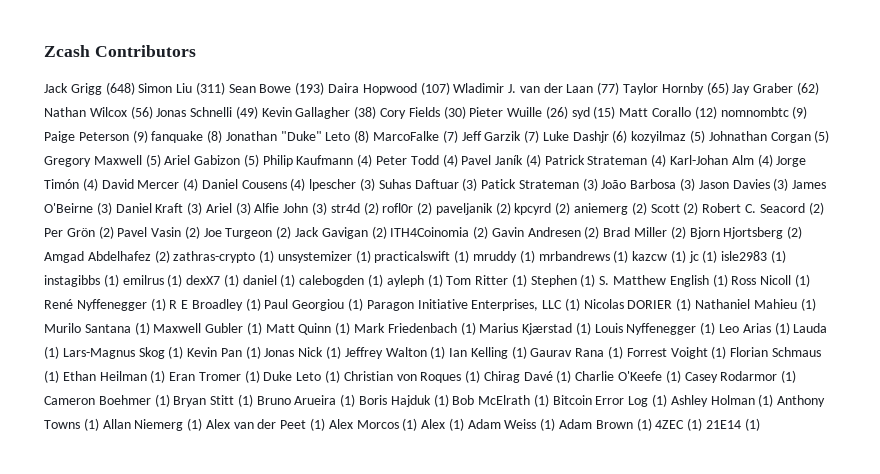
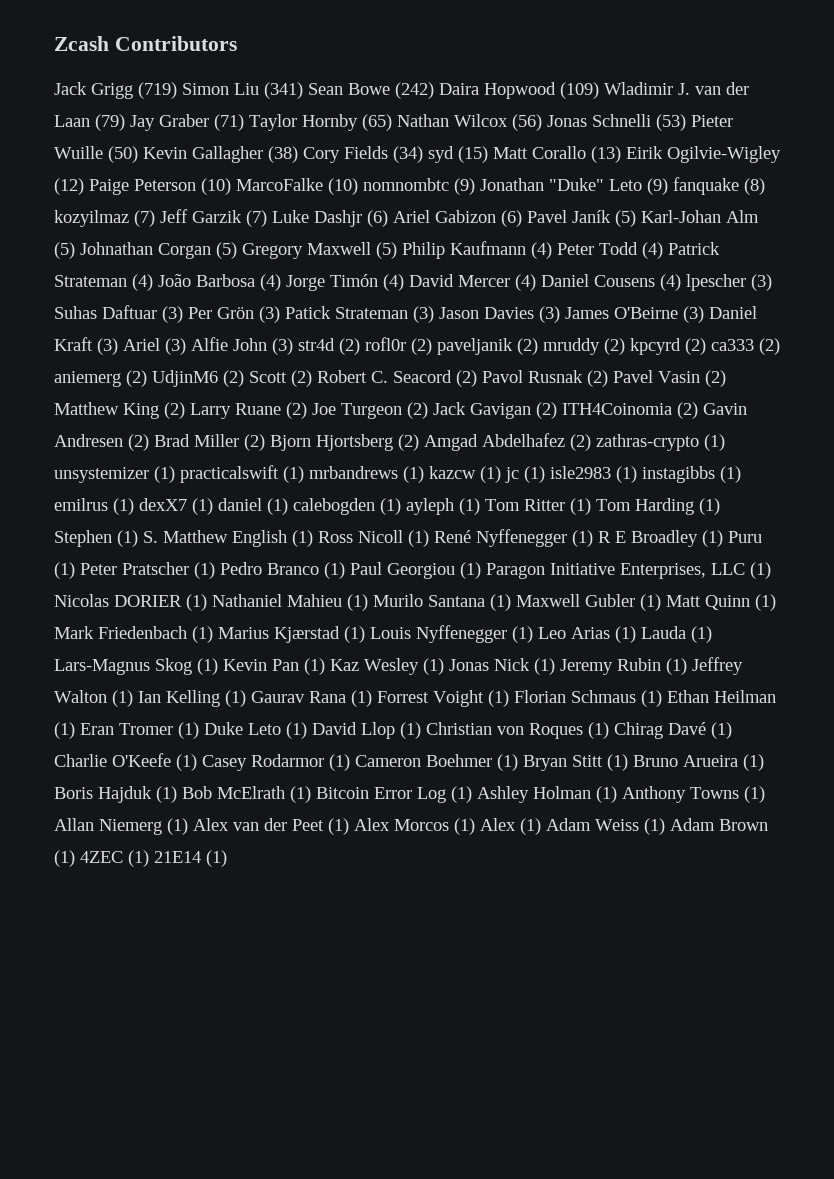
- Jack Grigg (648) Simon Liu (311) Sean Bowe (193) Daira Hopwood (107) Wladimir J. van der Laan (77) Taylor Hornby (65) Jay Graber (62) Nathan Wilcox (56) Jonas Schnelli (49) Kevin Gallagher (38) Cory Fields (30) Pieter Wuille (26) syd (15) Matt Corallo (12) nomnombtc (9) Paige Peterson (9) fanquake (8) Jonathan "Duke" Leto (8) MarcoFalke (7) Jeff Garzik (7) Luke Dashjr (6) kozyilmaz (5) Johnathan Corgan (5) Gregory Maxwell (5) Ariel Gabizon (5) Philip Kaufmann (4) Peter Todd (4) Pavel Janík (4) Patrick Strateman (4) Karl-Johan Alm (4) Jorge Timón (4) David Mercer (4) Daniel Cousens (4) lpescher (3) Suhas Daftuar (3) Patick Strateman (3) João Barbosa (3) Jason Davies (3) James O'Beirne (3) Daniel Kraft (3) Ariel (3) Alfie John (3) str4d (2) rofl0r (2) paveljanik (2) kpcyrd (2) aniemerg (2) Scott (2) Robert C. Seacord (2) Per Grön (2) Pavel Vasin (2) Joe Turgeon (2) Jack Gavigan (2) ITH4Coinomia (2) Gavin Andresen (2) Brad Miller (2) Bjorn Hjortsberg (2) Amgad Abdelhafez (2) zathras-crypto (1) unsystemizer (1) practicalswift (1) mruddy (1) mrbandrews (1) kazcw (1) jc (1) isle2983 (1) instagibbs (1) emilrus (1) dexX7 (1) daniel (1) calebogden (1) ayleph (1) Tom Ritter (1) Stephen (1) S. Matthew English (1) Ross Nicoll (1) René Nyffenegger (1) R E Broadley (1) Paul Georgiou (1) Paragon Initiative Enterprises, LLC (1) Nicolas DORIER (1) Nathaniel Mahieu (1) Murilo Santana (1) Maxwell Gubler (1) Matt Quinn (1) Mark Friedenbach (1) Marius Kjærstad (1) Louis Nyffenegger (1) Leo Arias (1) Lauda (1) Lars-Magnus Skog (1) Kevin Pan (1) Jonas Nick (1) Jeffrey Walton (1) Ian Kelling (1) Gaurav Rana (1) Forrest Voight (1) Florian Schmaus (1) Ethan Heilman (1) Eran Tromer (1) Duke Leto (1) Christian von Roques (1) Chirag Davé (1) Charlie O'Keefe (1) Casey Rodarmor (1) Cameron Boehmer (1) Bryan Stitt (1) Bruno Arueira (1) Boris Hajduk (1) Bob McElrath (1) Bitcoin Error Log (1) Ashley Holman (1) Anthony Towns (1) Allan Niemerg (1) Alex van der Peet (1) Alex Morcos (1) Alex (1) Adam Weiss (1) Adam Brown (1) 4ZEC (1) 21E14 (1)
+ Jack Grigg (719) Simon Liu (341) Sean Bowe (242) Daira Hopwood (109) Wladimir J. van der Laan (79) Jay Graber (71) Taylor Hornby (65) Nathan Wilcox (56) Jonas Schnelli (53) Pieter Wuille (50) Kevin Gallagher (38) Cory Fields (34) syd (15) Matt Corallo (13) Eirik Ogilvie-Wigley (12) Paige Peterson (10) MarcoFalke (10) nomnombtc (9) Jonathan "Duke" Leto (9) fanquake (8) kozyilmaz (7) Jeff Garzik (7) Luke Dashjr (6) Ariel Gabizon (6) Pavel Janík (5) Karl-Johan Alm (5) Johnathan Corgan (5) Gregory Maxwell (5) Philip Kaufmann (4) Peter Todd (4) Patrick Strateman (4) João Barbosa (4) Jorge Timón (4) David Mercer (4) Daniel Cousens (4) lpescher (3) Suhas Daftuar (3) Per Grön (3) Patick Strateman (3) Jason Davies (3) James O'Beirne (3) Daniel Kraft (3) Ariel (3) Alfie John (3) str4d (2) rofl0r (2) paveljanik (2) mruddy (2) kpcyrd (2) ca333 (2) aniemerg (2) UdjinM6 (2) Scott (2) Robert C. Seacord (2) Pavol Rusnak (2) Pavel Vasin (2) Matthew King (2) Larry Ruane (2) Joe Turgeon (2) Jack Gavigan (2) ITH4Coinomia (2) Gavin Andresen (2) Brad Miller (2) Bjorn Hjortsberg (2) Amgad Abdelhafez (2) zathras-crypto (1) unsystemizer (1) practicalswift (1) mrbandrews (1) kazcw (1) jc (1) isle2983 (1) instagibbs (1) emilrus (1) dexX7 (1) daniel (1) calebogden (1) ayleph (1) Tom Ritter (1) Tom Harding (1) Stephen (1) S. Matthew English (1) Ross Nicoll (1) René Nyffenegger (1) R E Broadley (1) Puru (1) Peter Pratscher (1) Pedro Branco (1) Paul Georgiou (1) Paragon Initiative Enterprises, LLC (1) Nicolas DORIER (1) Nathaniel Mahieu (1) Murilo Santana (1) Maxwell Gubler (1) Matt Quinn (1) Mark Friedenbach (1) Marius Kjærstad (1) Louis Nyffenegger (1) Leo Arias (1) Lauda (1) Lars-Magnus Skog (1) Kevin Pan (1) Kaz Wesley (1) Jonas Nick (1) Jeremy Rubin (1) Jeffrey Walton (1) Ian Kelling (1) Gaurav Rana (1) Forrest Voight (1) Florian Schmaus (1) Ethan Heilman (1) Eran Tromer (1) Duke Leto (1) David Llop (1) Christian von Roques (1) Chirag Davé (1) Charlie O'Keefe (1) Casey Rodarmor (1) Cameron Boehmer (1) Bryan Stitt (1) Bruno Arueira (1) Boris Hajduk (1) Bob McElrath (1) Bitcoin Error Log (1) Ashley Holman (1) Anthony Towns (1) Allan Niemerg (1) Alex van der Peet (1) Alex Morcos (1) Alex (1) Adam Weiss (1) Adam Brown (1) 4ZEC (1) 21E14 (1)

